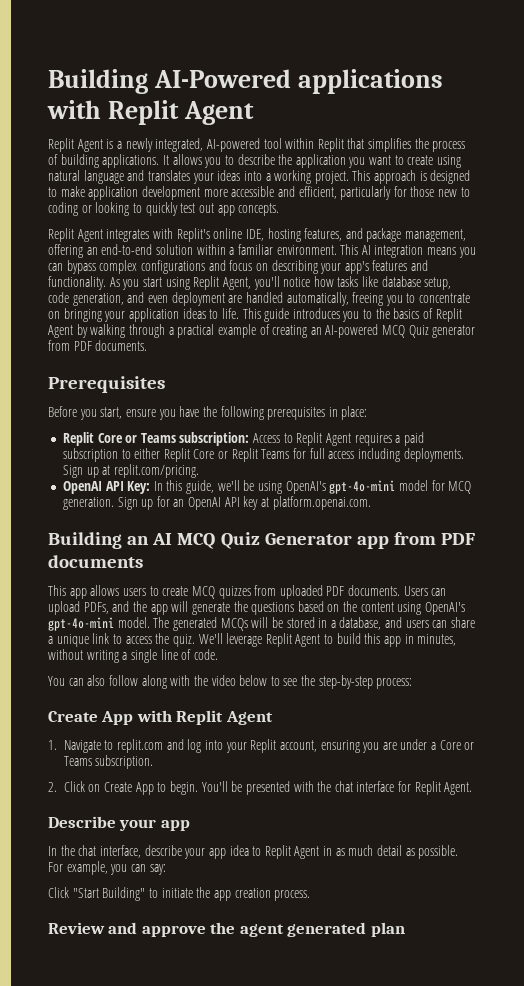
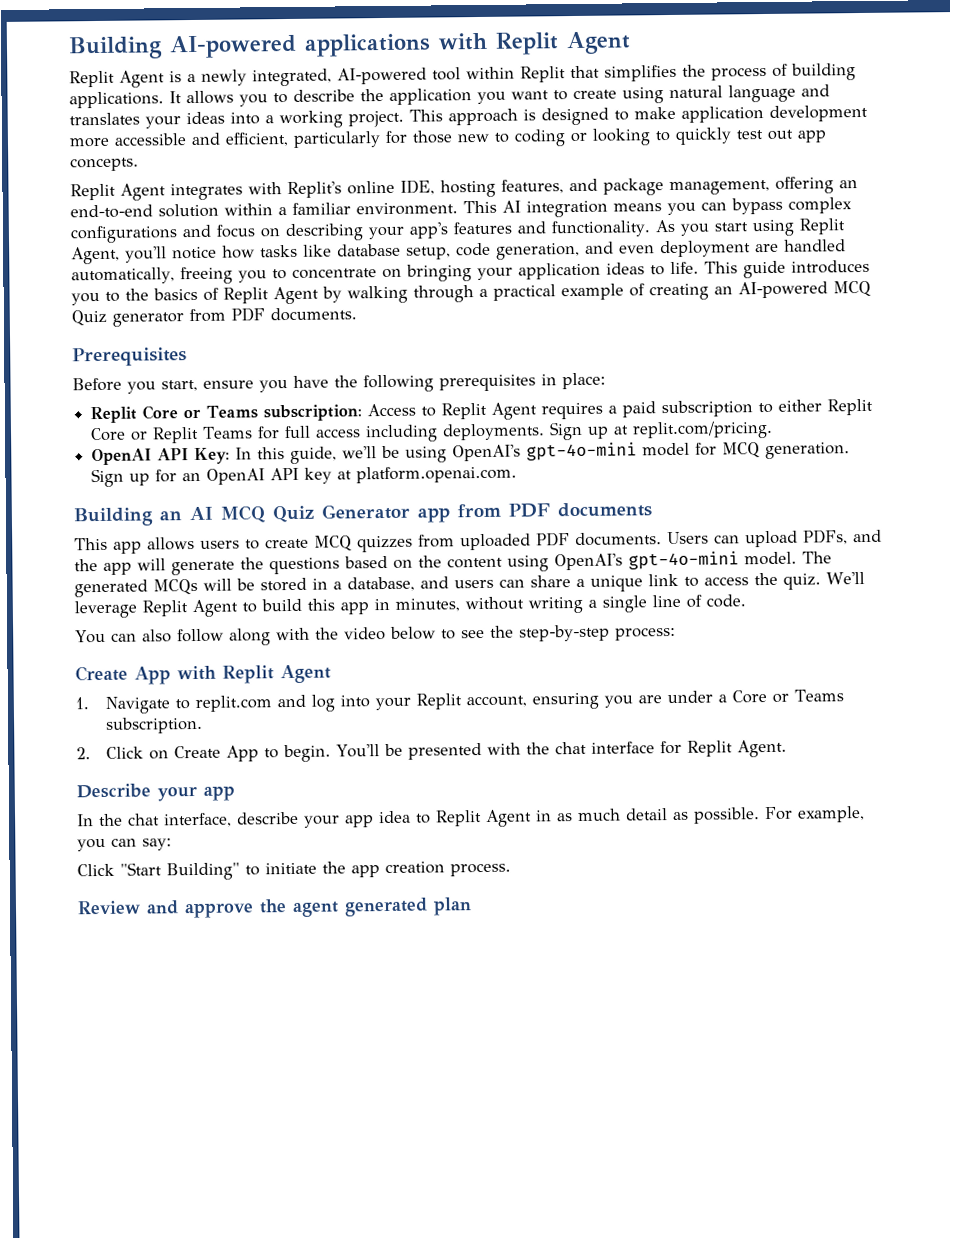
- Building AI-Powered applications with Replit Agent
+ Building AI-powered applications with Replit Agent

